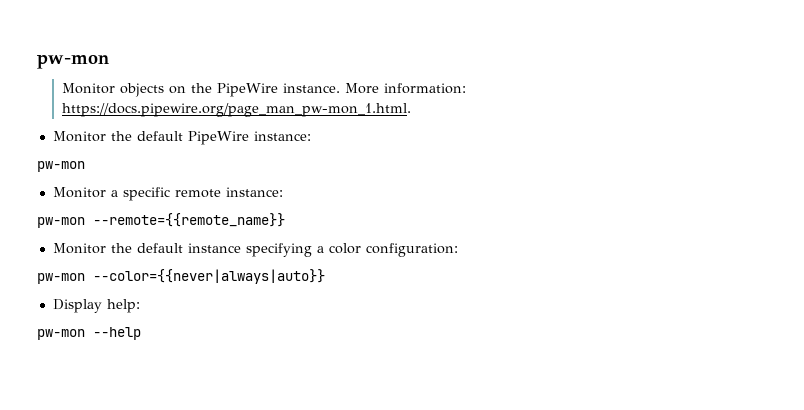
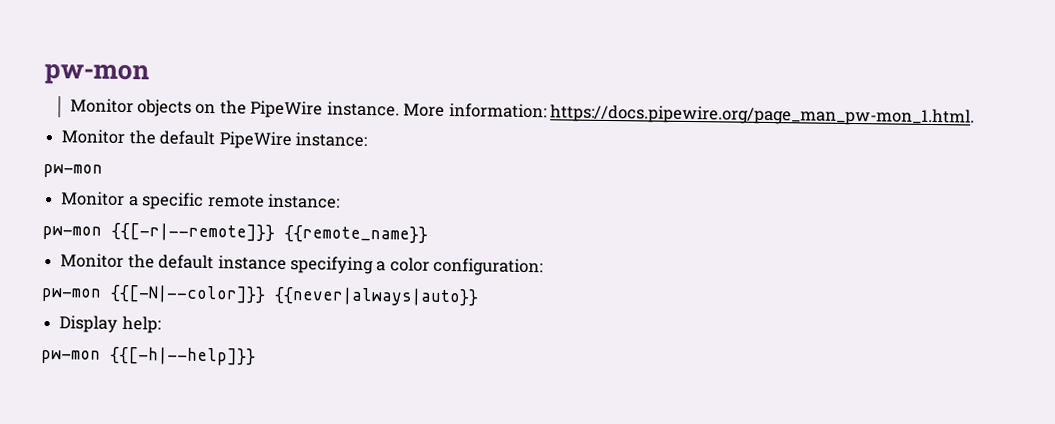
- pw-mon --remote={{remote_name}}
+ pw-mon {{[-r|--remote]}} {{remote_name}}
- pw-mon --color={{never|always|auto}}
+ pw-mon {{[-N|--color]}} {{never|always|auto}}
- pw-mon --help
+ pw-mon {{[-h|--help]}}

